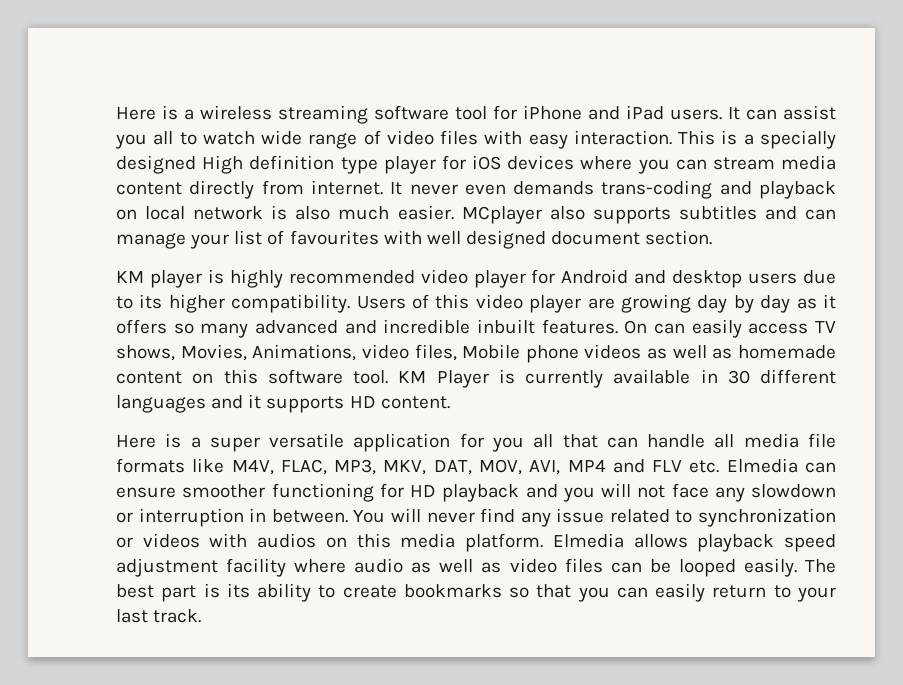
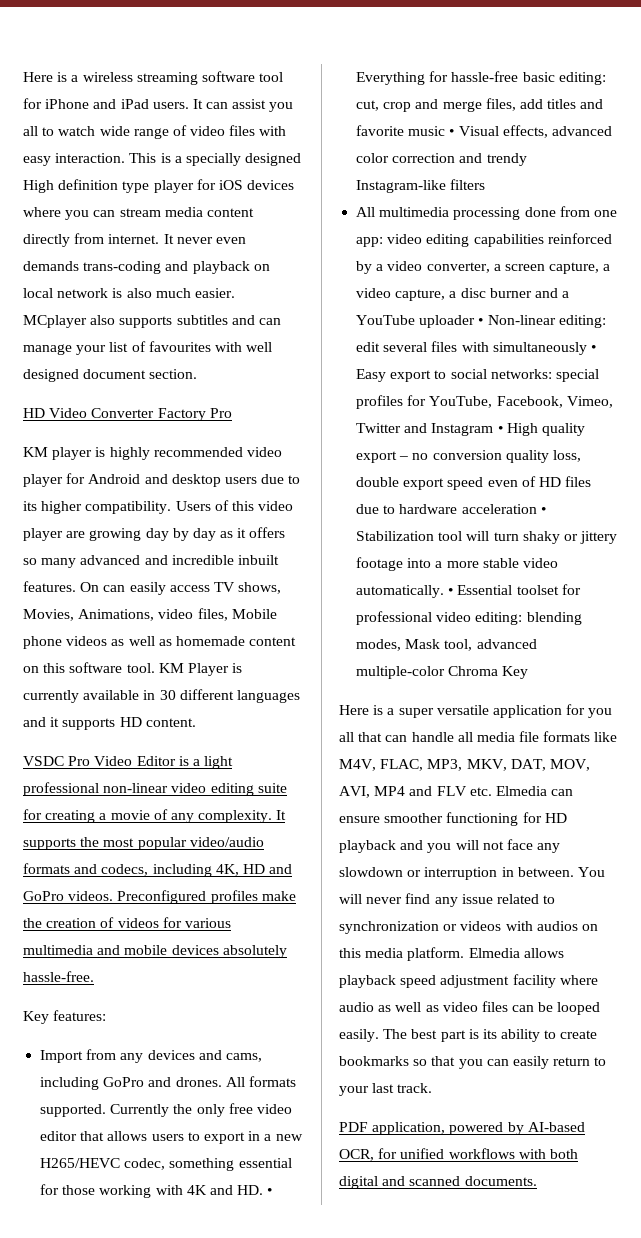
+ HD Video Converter Factory Pro
+ VSDC Pro Video Editor is a light professional non-linear video editing suite for creating a movie of any complexity. It supports the most popular video/audio formats and codecs, including 4K, HD and GoPro videos. Preconfigured profiles make the creation of videos for various multimedia and mobile devices absolutely hassle-free.
+ Key features:
+ Import from any devices and cams, including GoPro and drones. All formats supported. Сurrently the only free video editor that allows users to export in a new H265/HEVC codec, something essential for those working with 4K and HD. • Everything for hassle-free basic editing: cut, crop and merge files, add titles and favorite music • Visual effects, advanced color correction and trendy Instagram-like filters
+ All multimedia processing done from one app: video editing capabilities reinforced by a video converter, a screen capture, a video capture, a disc burner and a YouTube uploader • Non-linear editing: edit several files with simultaneously • Easy export to social networks: special profiles for YouTube, Facebook, Vimeo, Twitter and Instagram • High quality export – no conversion quality loss, double export speed even of HD files due to hardware acceleration • Stabilization tool will turn shaky or jittery footage into a more stable video automatically. • Essential toolset for professional video editing: blending modes, Mask tool, advanced multiple-color Chroma Key
+ PDF application, powered by AI-based OCR, for unified workflows with both digital and scanned documents.

